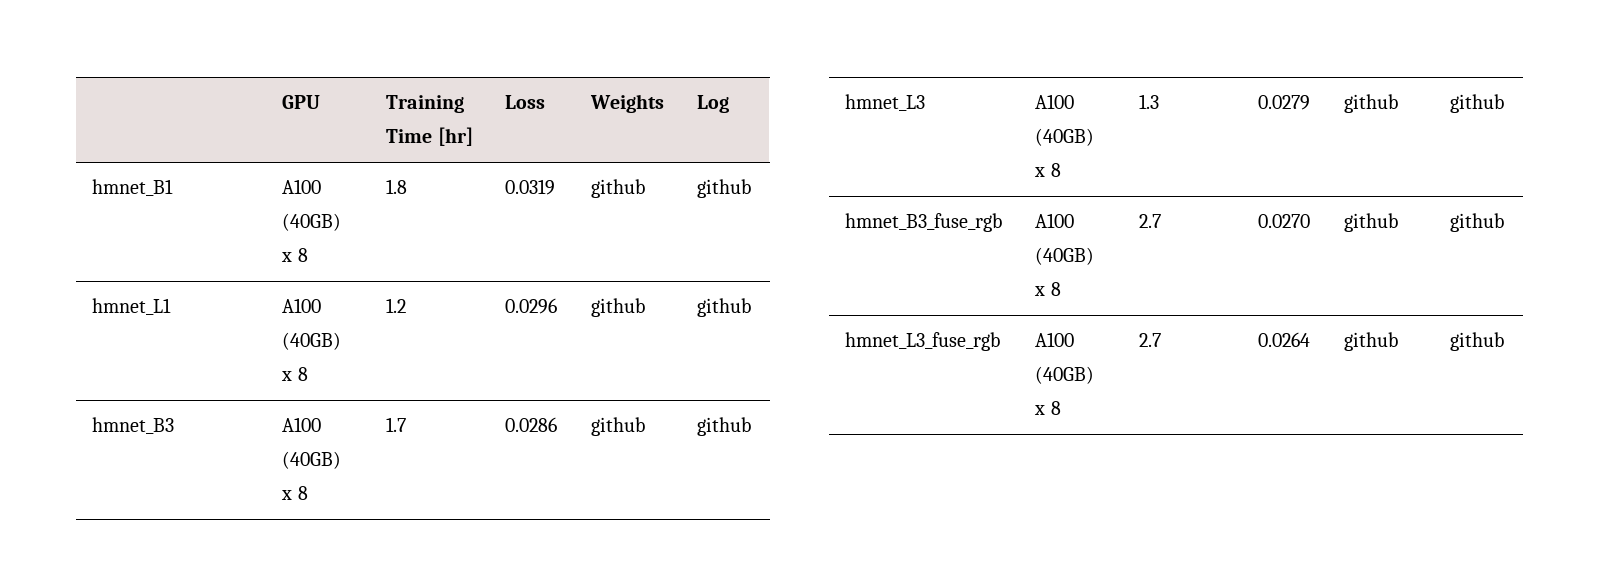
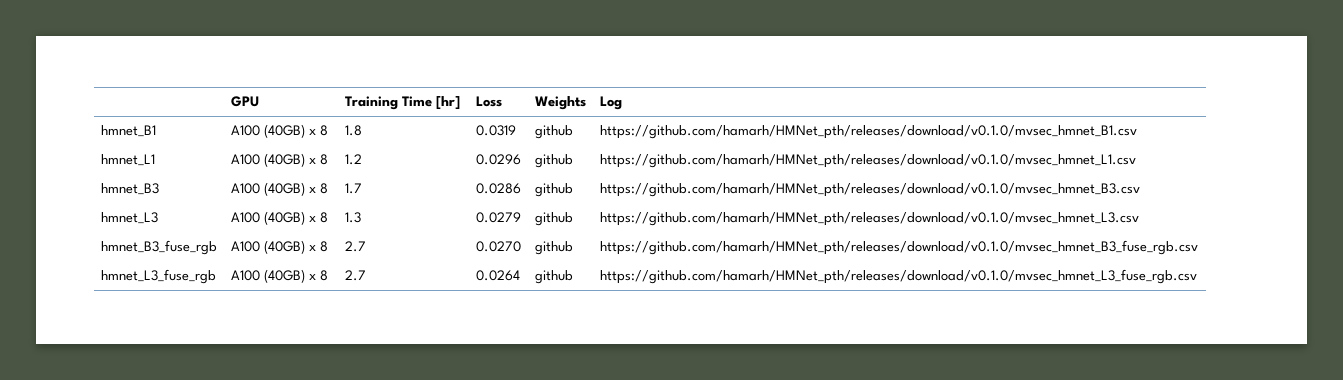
- hmnet_B1 | A100 (40GB) x 8 | 1.8 | 0.0319 | github | github
+ hmnet_B1 | A100 (40GB) x 8 | 1.8 | 0.0319 | github | https://github.com/hamarh/HMNet_pth/releases/download/v0.1.0/mvsec_hmnet_B1.csv
- hmnet_L1 | A100 (40GB) x 8 | 1.2 | 0.0296 | github | github
+ hmnet_L1 | A100 (40GB) x 8 | 1.2 | 0.0296 | github | https://github.com/hamarh/HMNet_pth/releases/download/v0.1.0/mvsec_hmnet_L1.csv
- hmnet_B3 | A100 (40GB) x 8 | 1.7 | 0.0286 | github | github
+ hmnet_B3 | A100 (40GB) x 8 | 1.7 | 0.0286 | github | https://github.com/hamarh/HMNet_pth/releases/download/v0.1.0/mvsec_hmnet_B3.csv
- hmnet_L3 | A100 (40GB) x 8 | 1.3 | 0.0279 | github | github
+ hmnet_L3 | A100 (40GB) x 8 | 1.3 | 0.0279 | github | https://github.com/hamarh/HMNet_pth/releases/download/v0.1.0/mvsec_hmnet_L3.csv
- hmnet_B3_fuse_rgb | A100 (40GB) x 8 | 2.7 | 0.0270 | github | github
+ hmnet_B3_fuse_rgb | A100 (40GB) x 8 | 2.7 | 0.0270 | github | https://github.com/hamarh/HMNet_pth/releases/download/v0.1.0/mvsec_hmnet_B3_fuse_rgb.csv
- hmnet_L3_fuse_rgb | A100 (40GB) x 8 | 2.7 | 0.0264 | github | github
+ hmnet_L3_fuse_rgb | A100 (40GB) x 8 | 2.7 | 0.0264 | github | https://github.com/hamarh/HMNet_pth/releases/download/v0.1.0/mvsec_hmnet_L3_fuse_rgb.csv

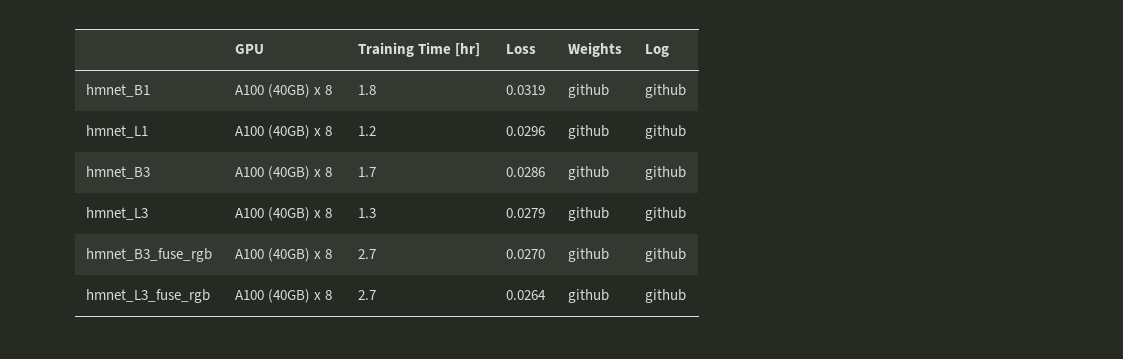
- hmnet_B1 | A100 (40GB) x 8 | 1.8 | 0.0319 | github | https://github.com/hamarh/HMNet_pth/releases/download/v0.1.0/mvsec_hmnet_B1.csv
+ hmnet_B1 | A100 (40GB) x 8 | 1.8 | 0.0319 | github | github
- hmnet_L1 | A100 (40GB) x 8 | 1.2 | 0.0296 | github | https://github.com/hamarh/HMNet_pth/releases/download/v0.1.0/mvsec_hmnet_L1.csv
+ hmnet_L1 | A100 (40GB) x 8 | 1.2 | 0.0296 | github | github
- hmnet_B3 | A100 (40GB) x 8 | 1.7 | 0.0286 | github | https://github.com/hamarh/HMNet_pth/releases/download/v0.1.0/mvsec_hmnet_B3.csv
+ hmnet_B3 | A100 (40GB) x 8 | 1.7 | 0.0286 | github | github
- hmnet_L3 | A100 (40GB) x 8 | 1.3 | 0.0279 | github | https://github.com/hamarh/HMNet_pth/releases/download/v0.1.0/mvsec_hmnet_L3.csv
+ hmnet_L3 | A100 (40GB) x 8 | 1.3 | 0.0279 | github | github
- hmnet_B3_fuse_rgb | A100 (40GB) x 8 | 2.7 | 0.0270 | github | https://github.com/hamarh/HMNet_pth/releases/download/v0.1.0/mvsec_hmnet_B3_fuse_rgb.csv
+ hmnet_B3_fuse_rgb | A100 (40GB) x 8 | 2.7 | 0.0270 | github | github
- hmnet_L3_fuse_rgb | A100 (40GB) x 8 | 2.7 | 0.0264 | github | https://github.com/hamarh/HMNet_pth/releases/download/v0.1.0/mvsec_hmnet_L3_fuse_rgb.csv
+ hmnet_L3_fuse_rgb | A100 (40GB) x 8 | 2.7 | 0.0264 | github | github

